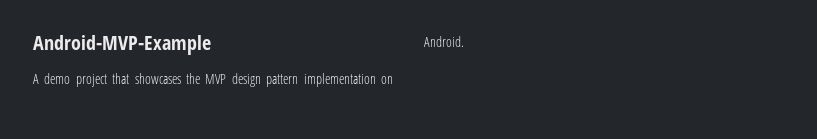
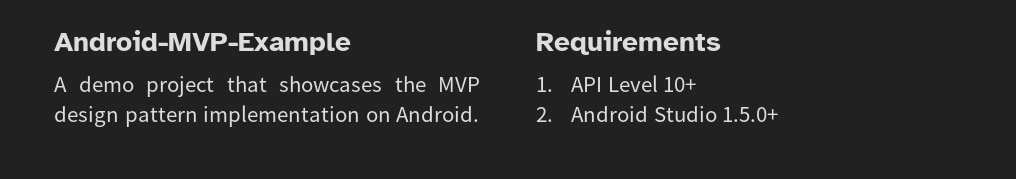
+ Requirements
+ 1. API Level 10+
+ 2. Android Studio 1.5.0+

